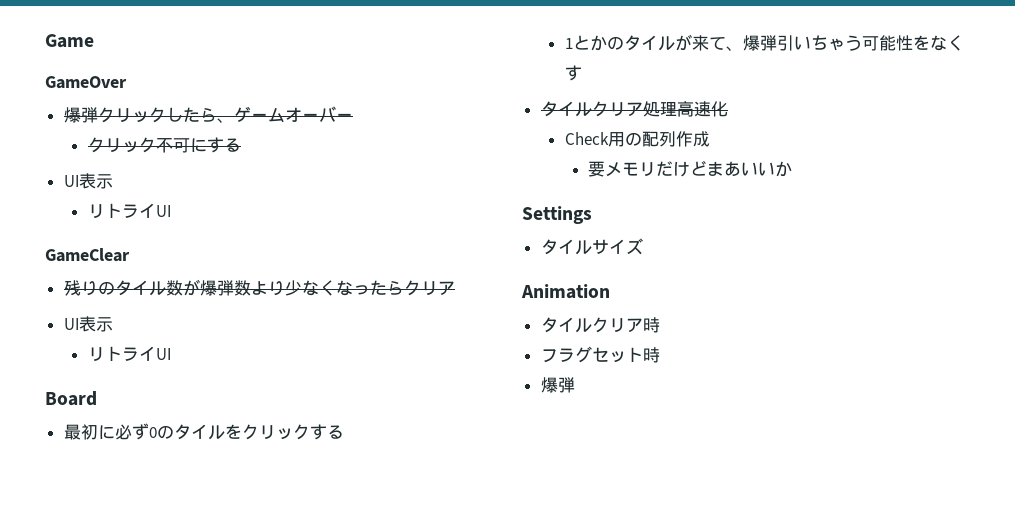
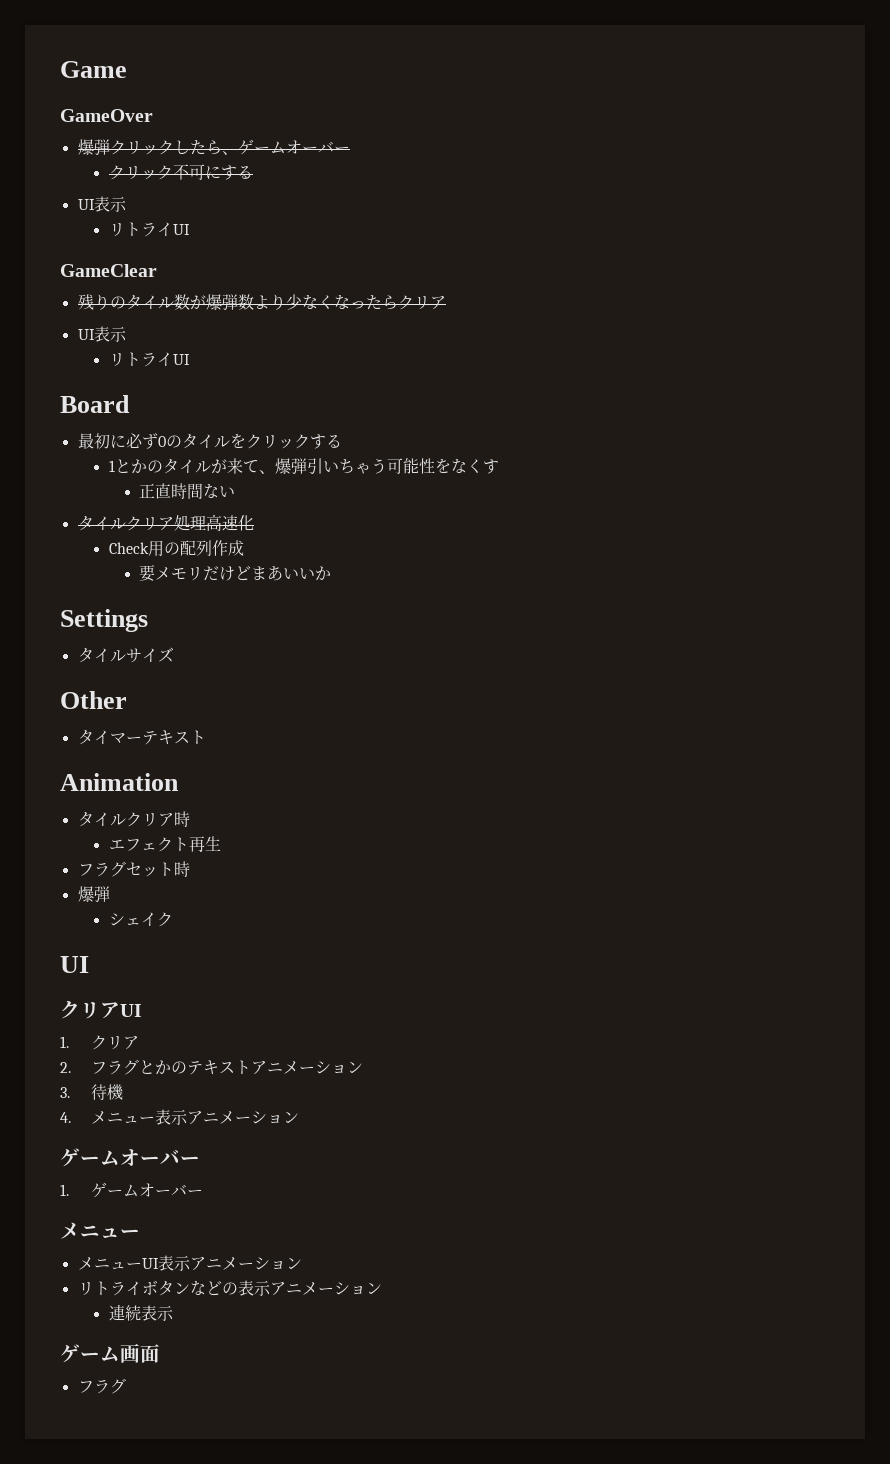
+ 正直時間ない
+ Other
+ タイマーテキスト
+ エフェクト再生
+ シェイク
+ UI
+ クリアUI
+ 1.クリア
+ 2.フラグとかのテキストアニメーション
+ 3.待機
+ 4.メニュー表示アニメーション
+ ゲームオーバー
+ 1.ゲームオーバー
+ メニュー
+ メニューUI表示アニメーション
+ リトライボタンなどの表示アニメーション
+ 連続表示
+ ゲーム画面
+ フラグ

